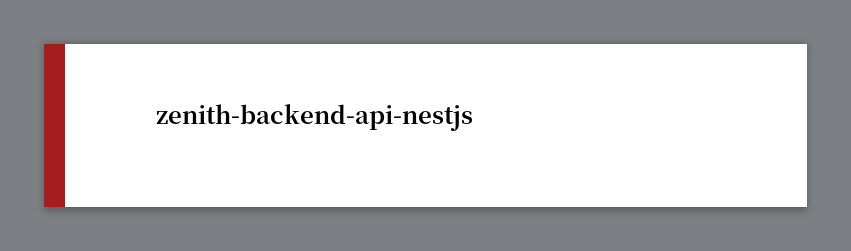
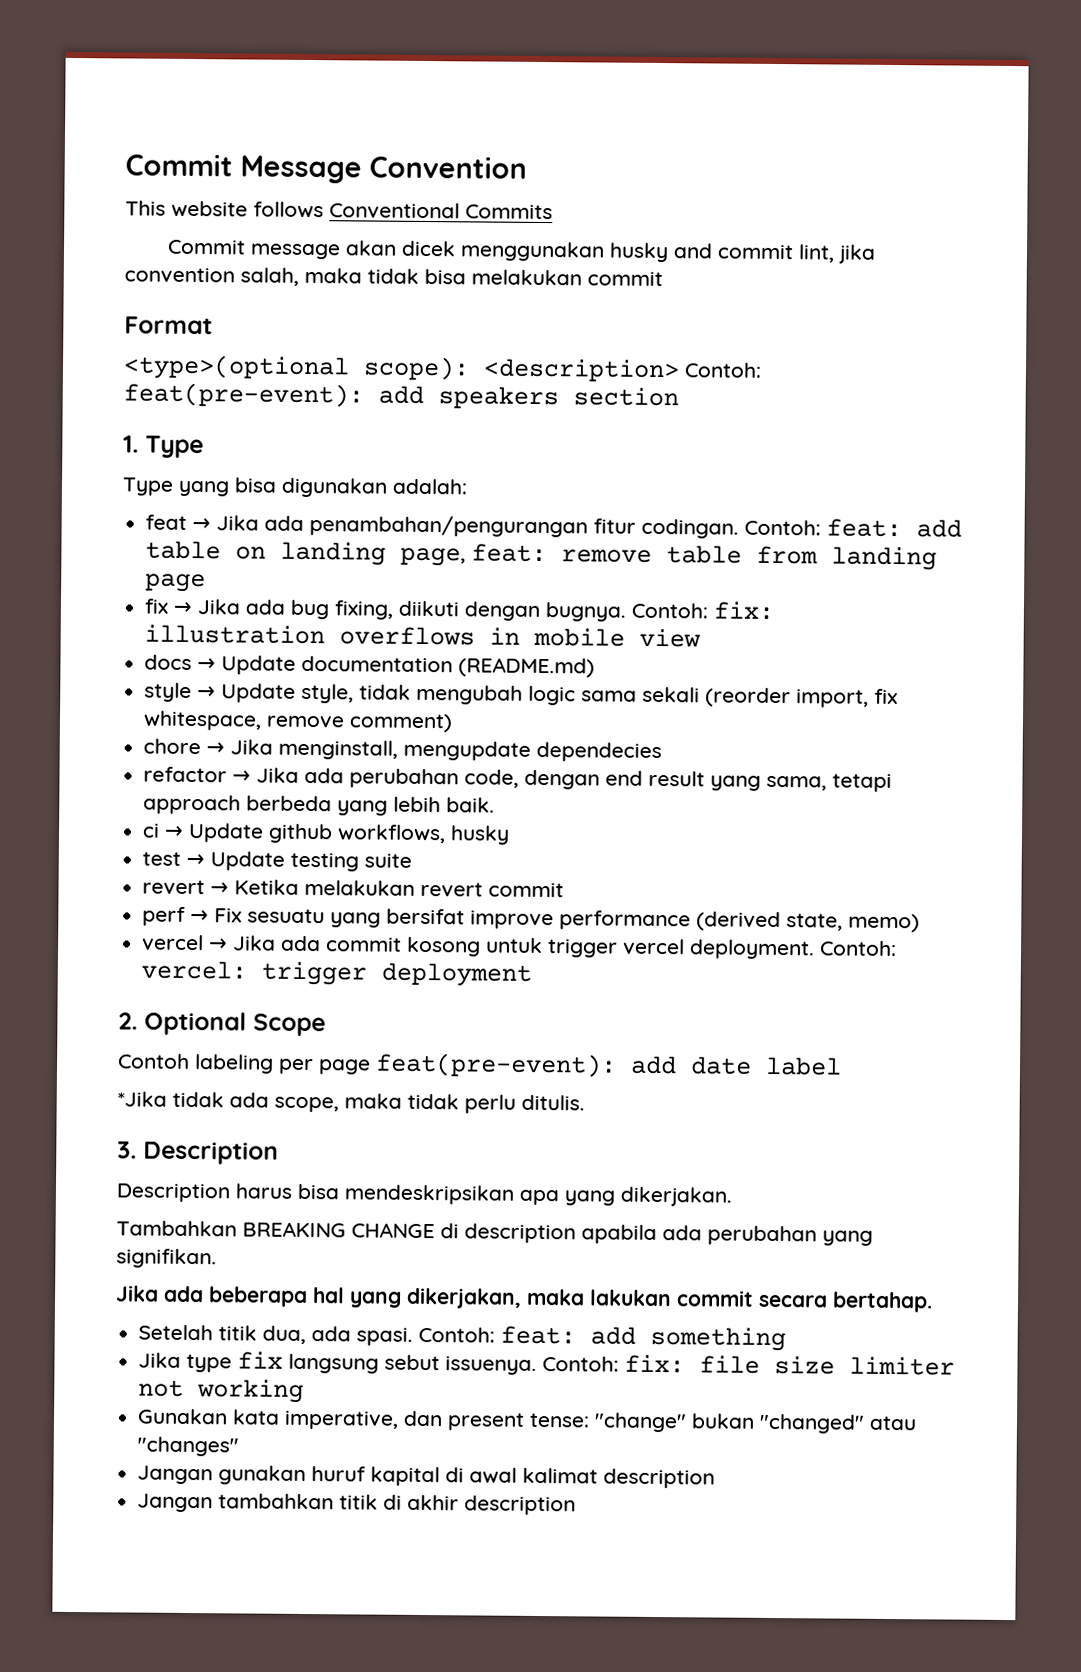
- zenith-backend-api-nestjs
+ Commit Message Convention
+ This website follows Conventional Commits
+ Commit message akan dicek menggunakan husky and commit lint, jika convention salah, maka tidak bisa melakukan commit
+ Format
+ <type>(optional scope): <description> Contoh: feat(pre-event): add speakers section
+ 1. Type
+ Type yang bisa digunakan adalah:
+ feat → Jika ada penambahan/pengurangan fitur codingan. Contoh: feat: add table on landing page, feat: remove table from landing page
+ fix → Jika ada bug fixing, diikuti dengan bugnya. Contoh: fix: illustration overflows in mobile view
+ docs → Update documentation (README.md)
+ style → Update style, tidak mengubah logic sama sekali (reorder import, fix whitespace, remove comment)
+ chore → Jika menginstall, mengupdate dependecies
+ refactor → Jika ada perubahan code, dengan end result yang sama, tetapi approach berbeda yang lebih baik.
+ ci → Update github workflows, husky
+ test → Update testing suite
+ revert → Ketika melakukan revert commit
+ perf → Fix sesuatu yang bersifat improve performance (derived state, memo)
+ vercel → Jika ada commit kosong untuk trigger vercel deployment. Contoh: vercel: trigger deployment
+ 2. Optional Scope
+ Contoh labeling per page feat(pre-event): add date label
+ *Jika tidak ada scope, maka tidak perlu ditulis.
+ 3. Description
+ Description harus bisa mendeskripsikan apa yang dikerjakan.
+ Tambahkan BREAKING CHANGE di description apabila ada perubahan yang signifikan.
+ Jika ada beberapa hal yang dikerjakan, maka lakukan commit secara bertahap.
+ Setelah titik dua, ada spasi. Contoh: feat: add something
+ Jika type fix langsung sebut issuenya. Contoh: fix: file size limiter not working
+ Gunakan kata imperative, dan present tense: "change" bukan "changed" atau "changes"
+ Jangan gunakan huruf kapital di awal kalimat description
+ Jangan tambahkan titik di akhir description

